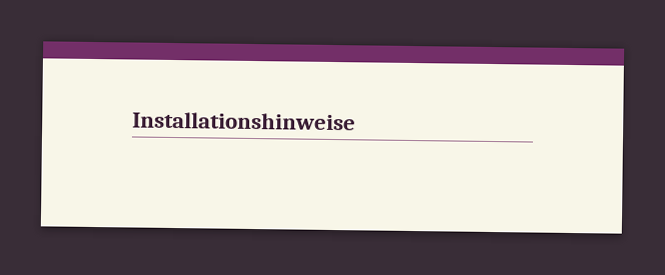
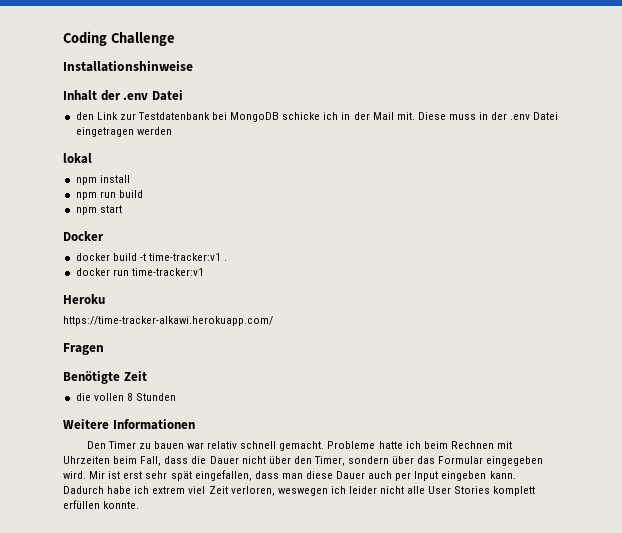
+ Coding Challenge
+ Inhalt der .env Datei
+ den Link zur Testdatenbank bei MongoDB schicke ich in der Mail mit. Diese muss in der .env Datei eingetragen werden
+ lokal
+ npm install
+ npm run build
+ npm start
+ Docker
+ docker build -t time-tracker:v1 .
+ docker run time-tracker:v1
+ Heroku
+ https://time-tracker-alkawi.herokuapp.com/
+ Fragen
+ Benötigte Zeit
+ die vollen 8 Stunden
+ Weitere Informationen
+ Den Timer zu bauen war relativ schnell gemacht. Probleme hatte ich beim Rechnen mit Uhrzeiten beim Fall, dass die Dauer nicht über den Timer, sondern über das Formular eingegeben wird. Mir ist erst sehr spät eingefallen, dass man diese Dauer auch per Input eingeben kann. Dadurch habe ich extrem viel Zeit verloren, weswegen ich leider nicht alle User Stories komplett erfüllen konnte.

